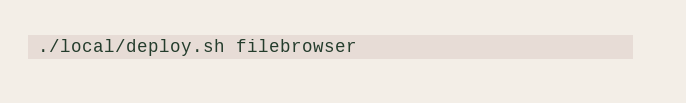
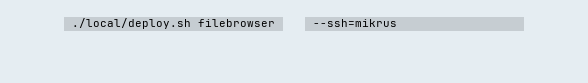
- ./local/deploy.sh filebrowser
+ ./local/deploy.sh filebrowser --ssh=mikrus

